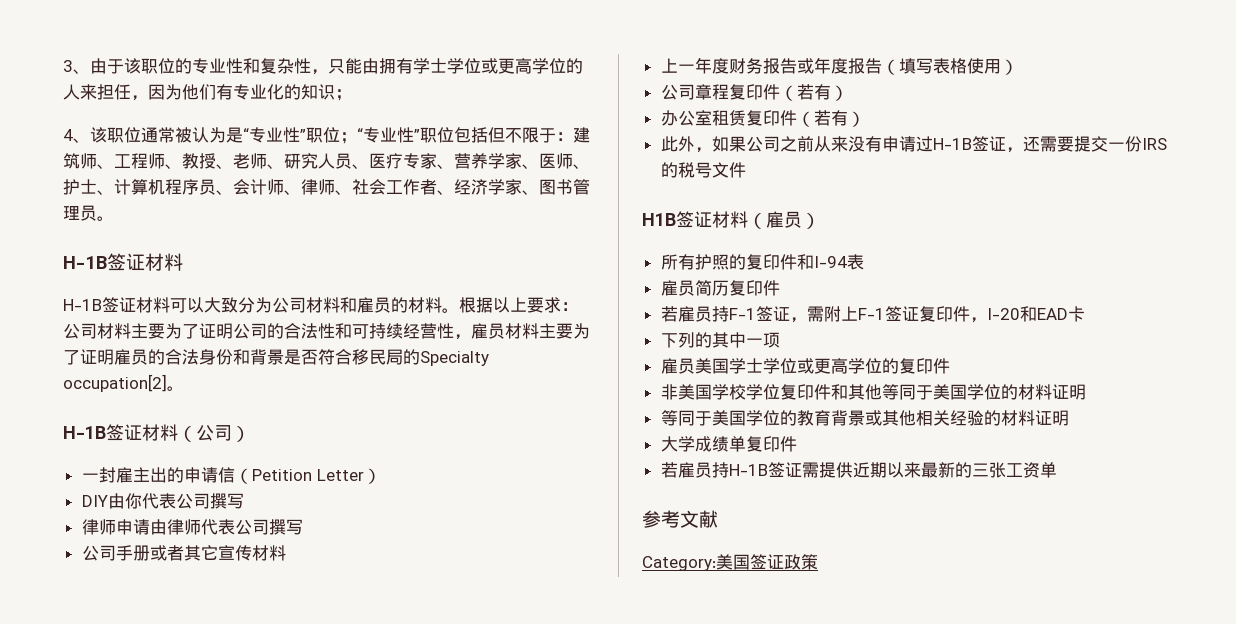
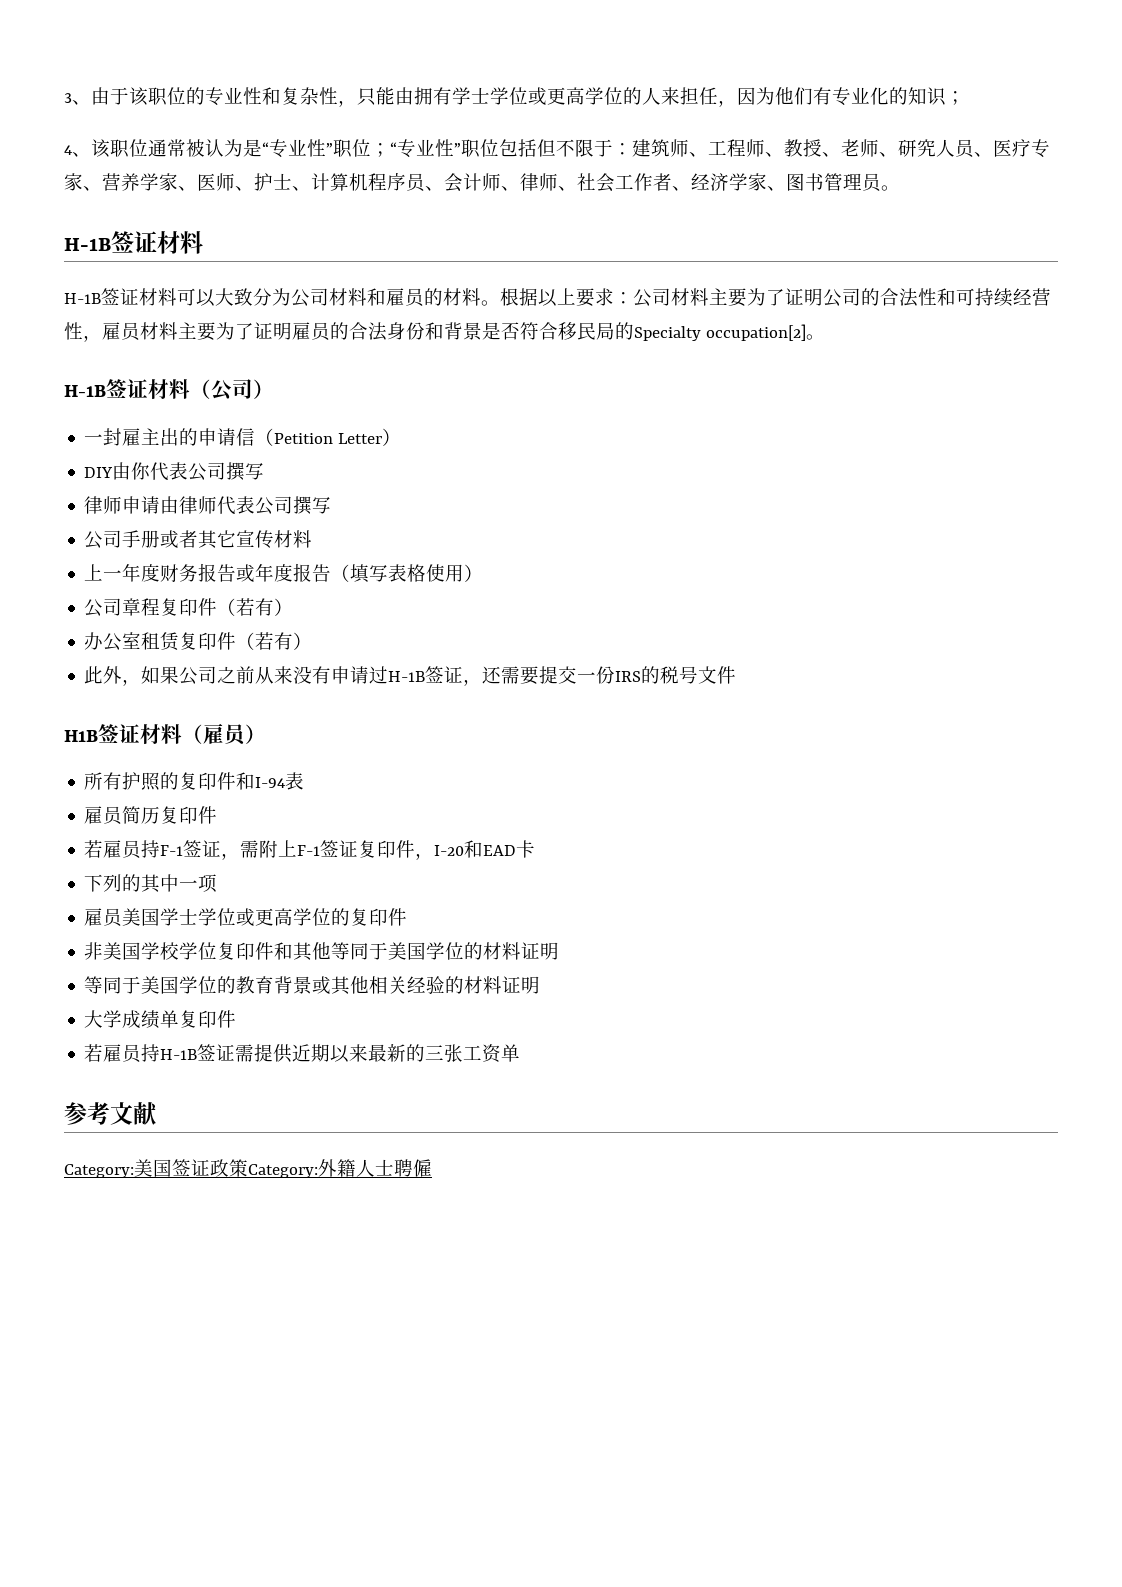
- Category:美国签证政策
+ Category:美国签证政策Category:外籍人士聘僱

